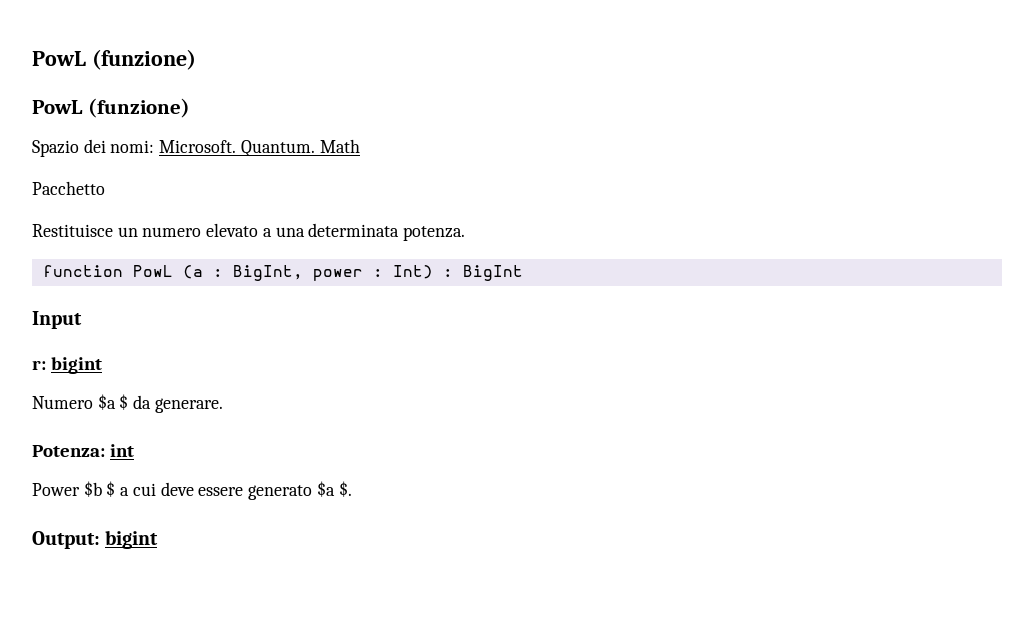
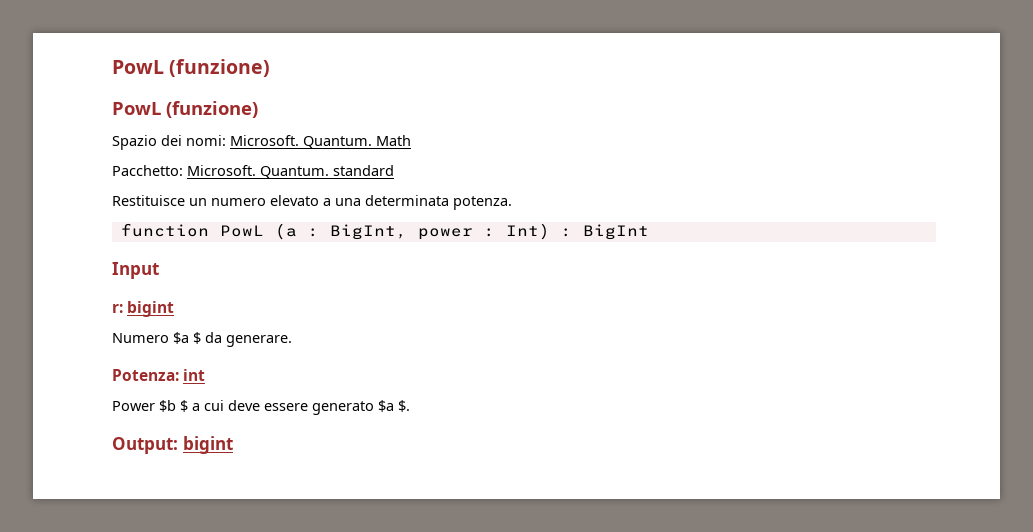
- Pacchetto
+ Pacchetto: Microsoft. Quantum. standard

